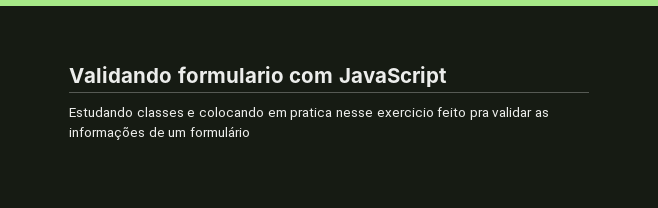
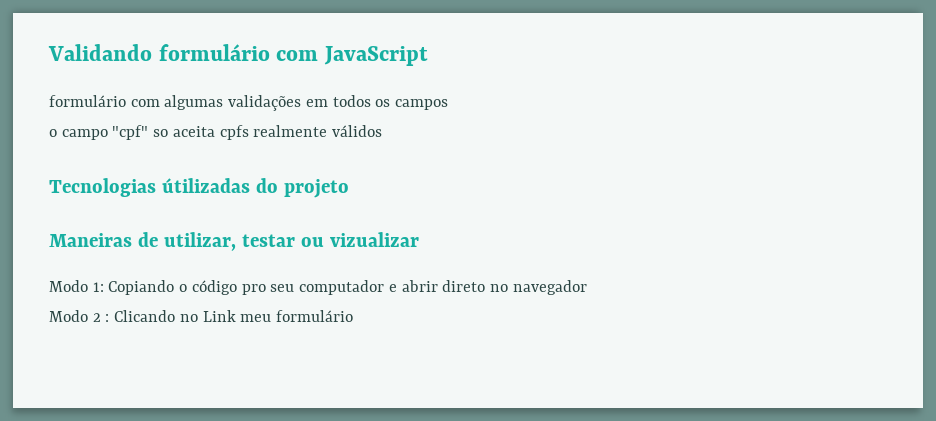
- Validando formulario com JavaScript
+ Validando formulário com JavaScript
- Estudando classes e colocando em pratica nesse exercicio feito pra validar as informações de um formulário
+ formulário com algumas validações em todos os campos
+ o campo "cpf" so aceita cpfs realmente válidos
+ Tecnologias útilizadas do projeto
+ Maneiras de utilizar, testar ou vizualizar
+ Modo 1: Copiando o código pro seu computador e abrir direto no navegador
+ Modo 2 : Clicando no Link meu formulário

